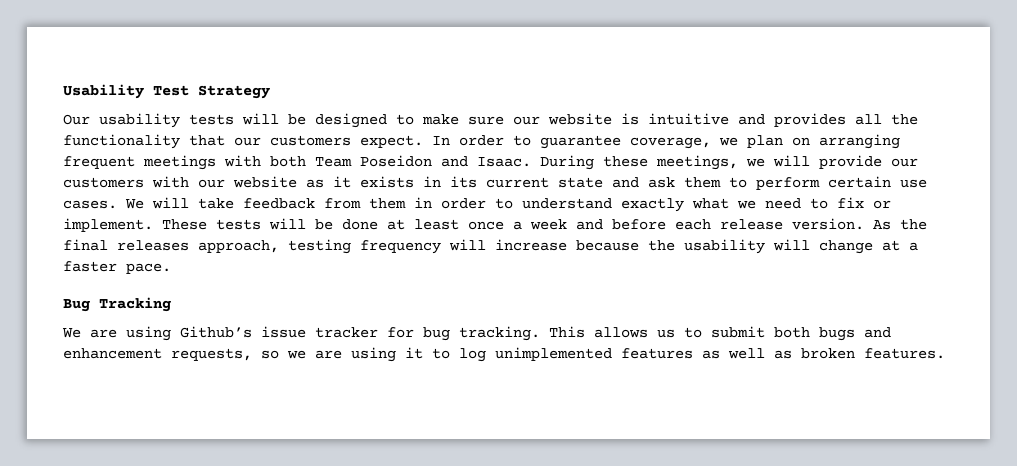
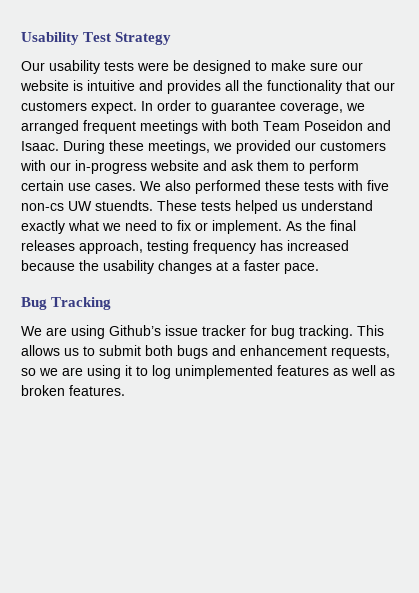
- Our usability tests will be designed to make sure our website is intuitive and provides all the functionality that our customers expect.
+ Our usability tests were be designed to make sure our website is intuitive and provides all the functionality that our customers expect.
- In order to guarantee coverage, we plan on arranging frequent meetings with both Team Poseidon and Isaac.
+ In order to guarantee coverage, we arranged frequent meetings with both Team Poseidon and Isaac.
- During these meetings, we will provide our customers with our website as it exists in its current state and ask them to perform certain use cases.
+ During these meetings, we provided our customers with our in-progress website and ask them to perform certain use cases.
- We will take feedback from them in order to understand exactly what we need to fix or implement.
+ We also performed these tests with five non-cs UW stuendts. These tests helped us understand exactly what we need to fix or implement.
- These tests will be done at least once a week and before each release version.
- As the final releases approach, testing frequency will increase because the usability will change at a faster pace.
+ As the final releases approach, testing frequency has increased because the usability changes at a faster pace.

